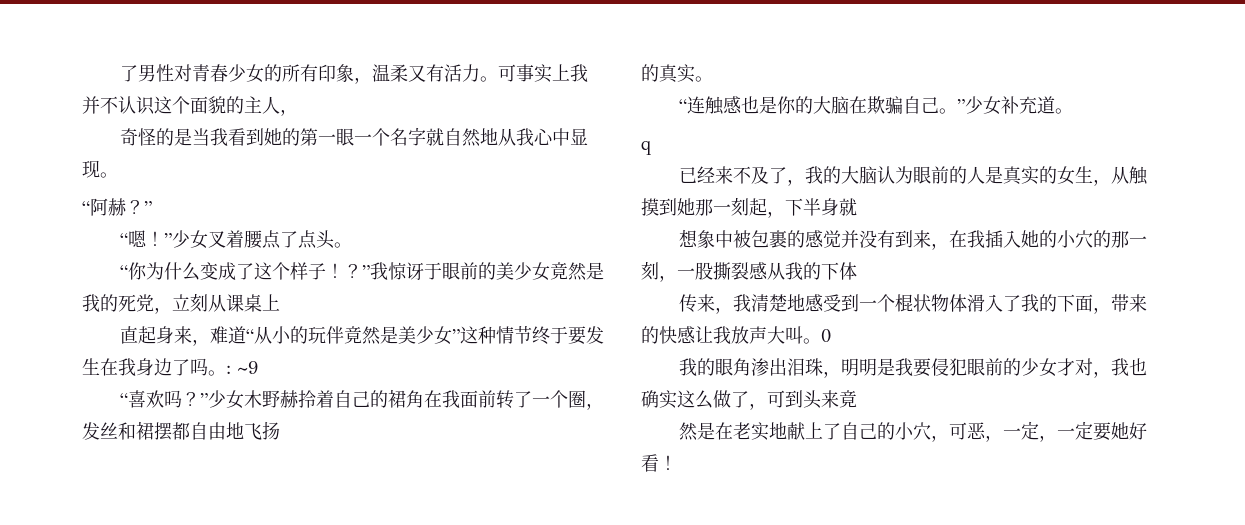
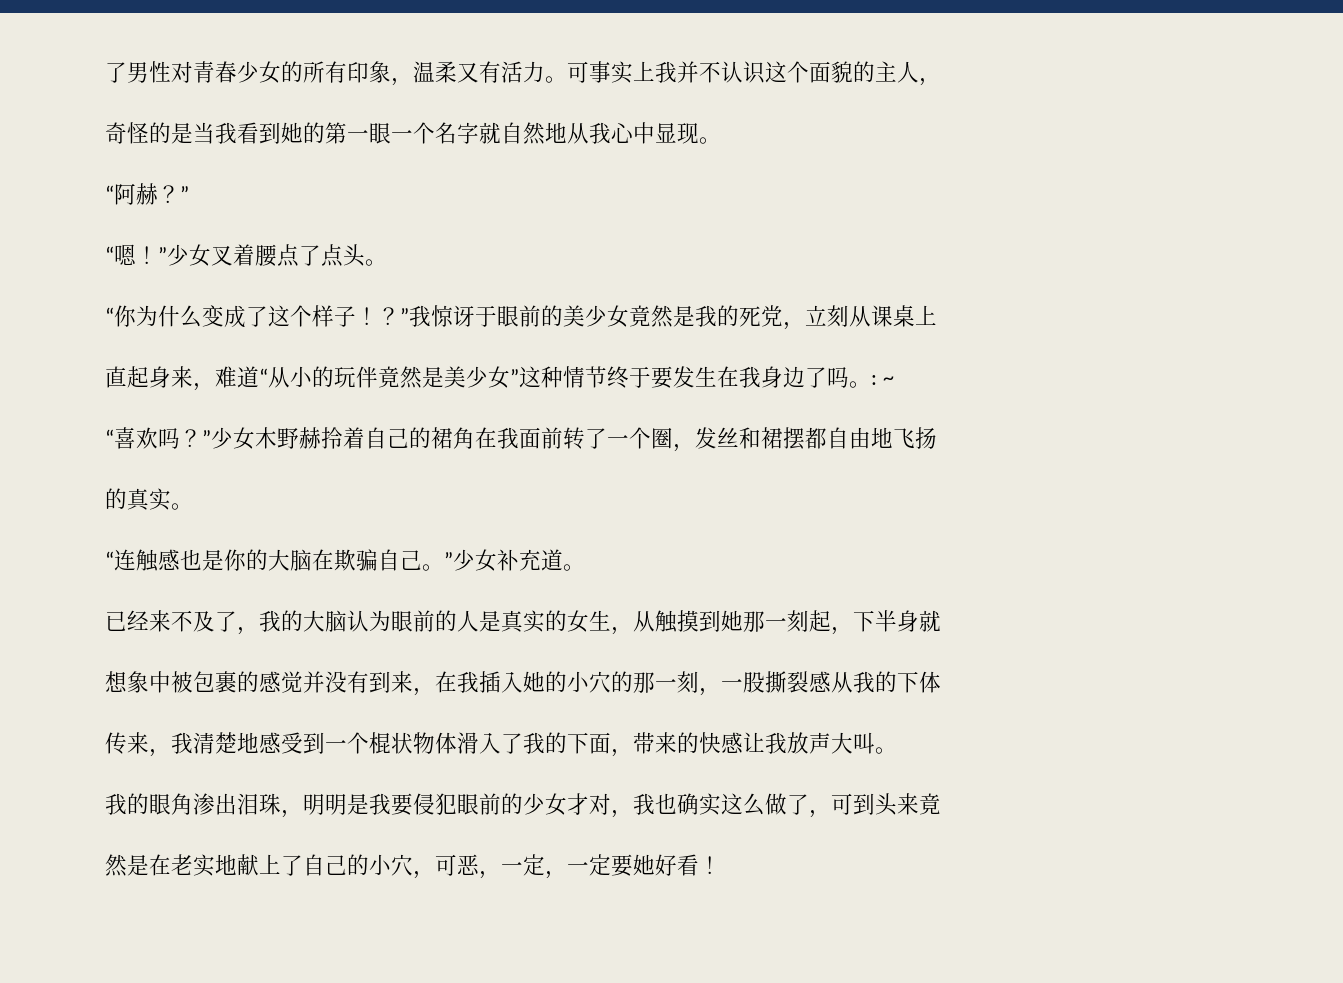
- 直起身来，难道“从小的玩伴竟然是美少女”这种情节终于要发生在我身边了吗。: ~9
+ 直起身来，难道“从小的玩伴竟然是美少女”这种情节终于要发生在我身边了吗。: ~
- q
- 0

